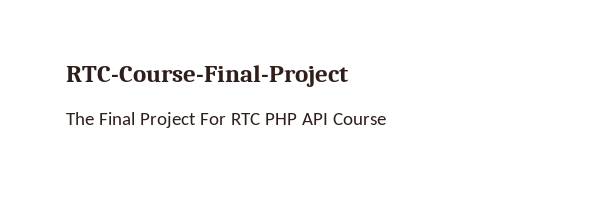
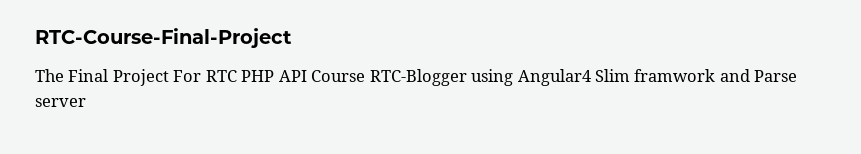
- The Final Project For RTC PHP API Course
+ The Final Project For RTC PHP API Course RTC-Blogger using Angular4 Slim framwork and Parse server

